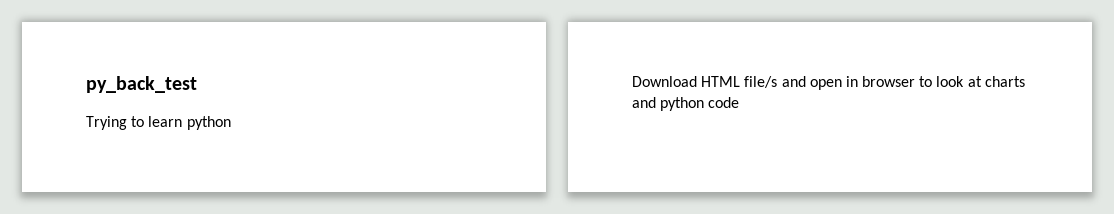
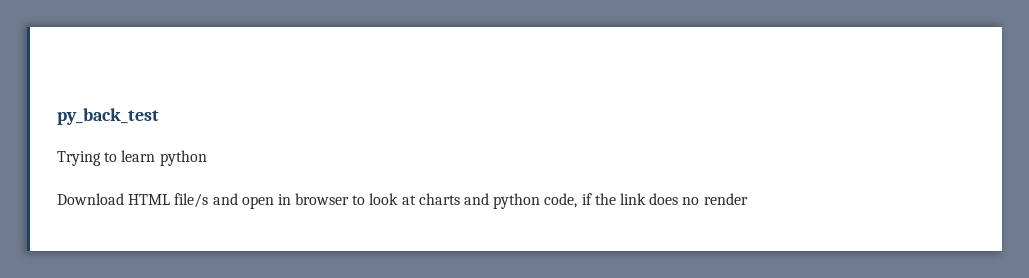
- Download HTML file/s and open in browser to look at charts and python code
+ Download HTML file/s and open in browser to look at charts and python code, if the link does no render

